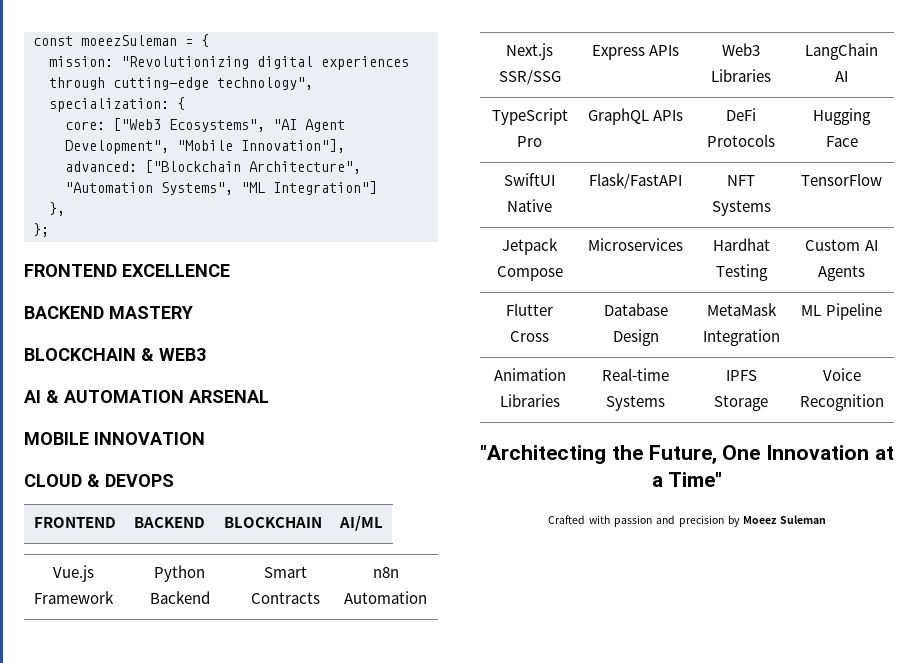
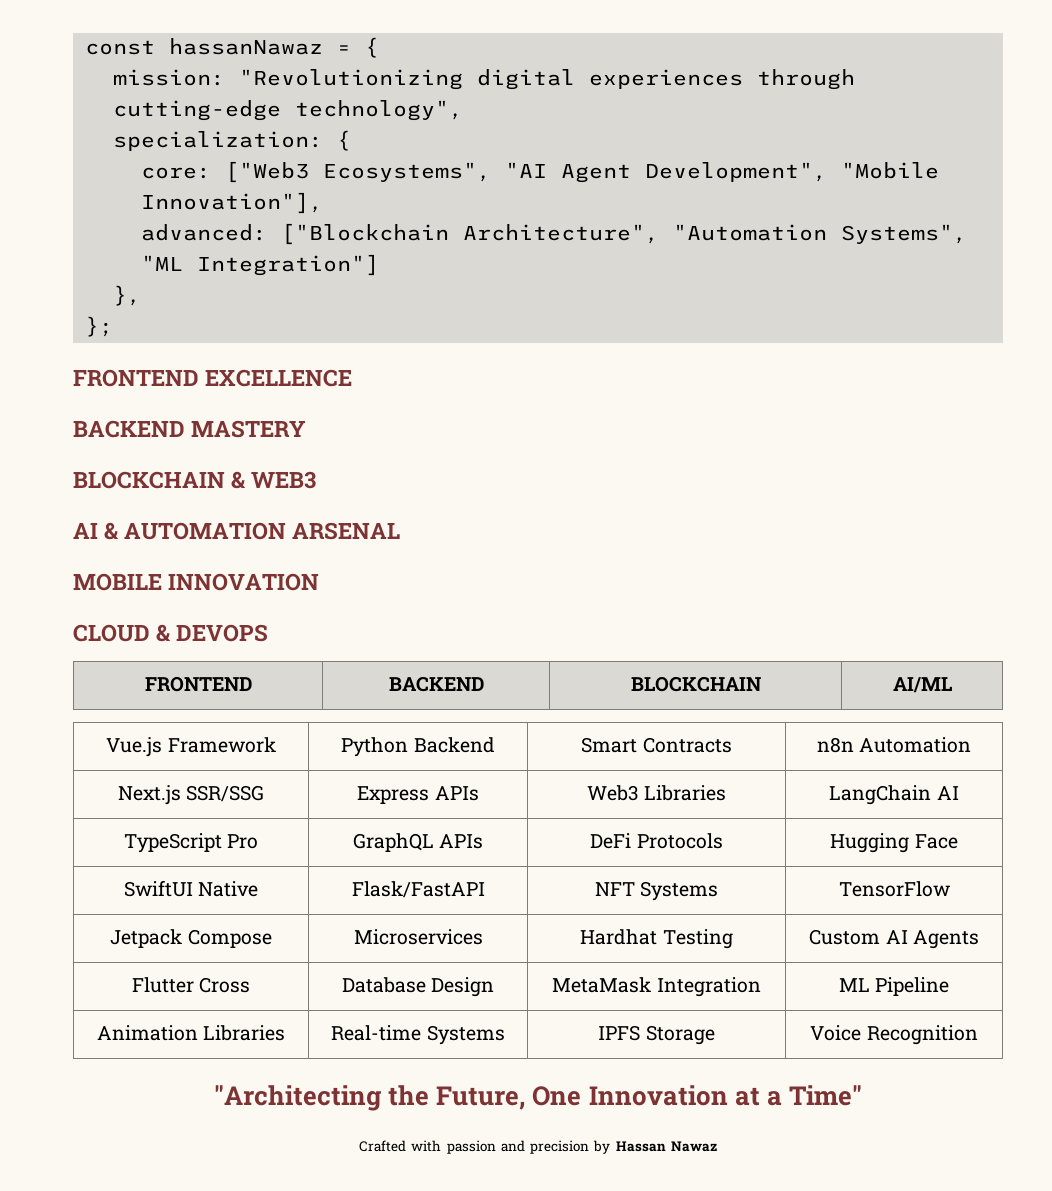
- const moeezSuleman = {
+ const hassanNawaz = {
- Crafted with passion and precision by Moeez Suleman
+ Crafted with passion and precision by Hassan Nawaz

